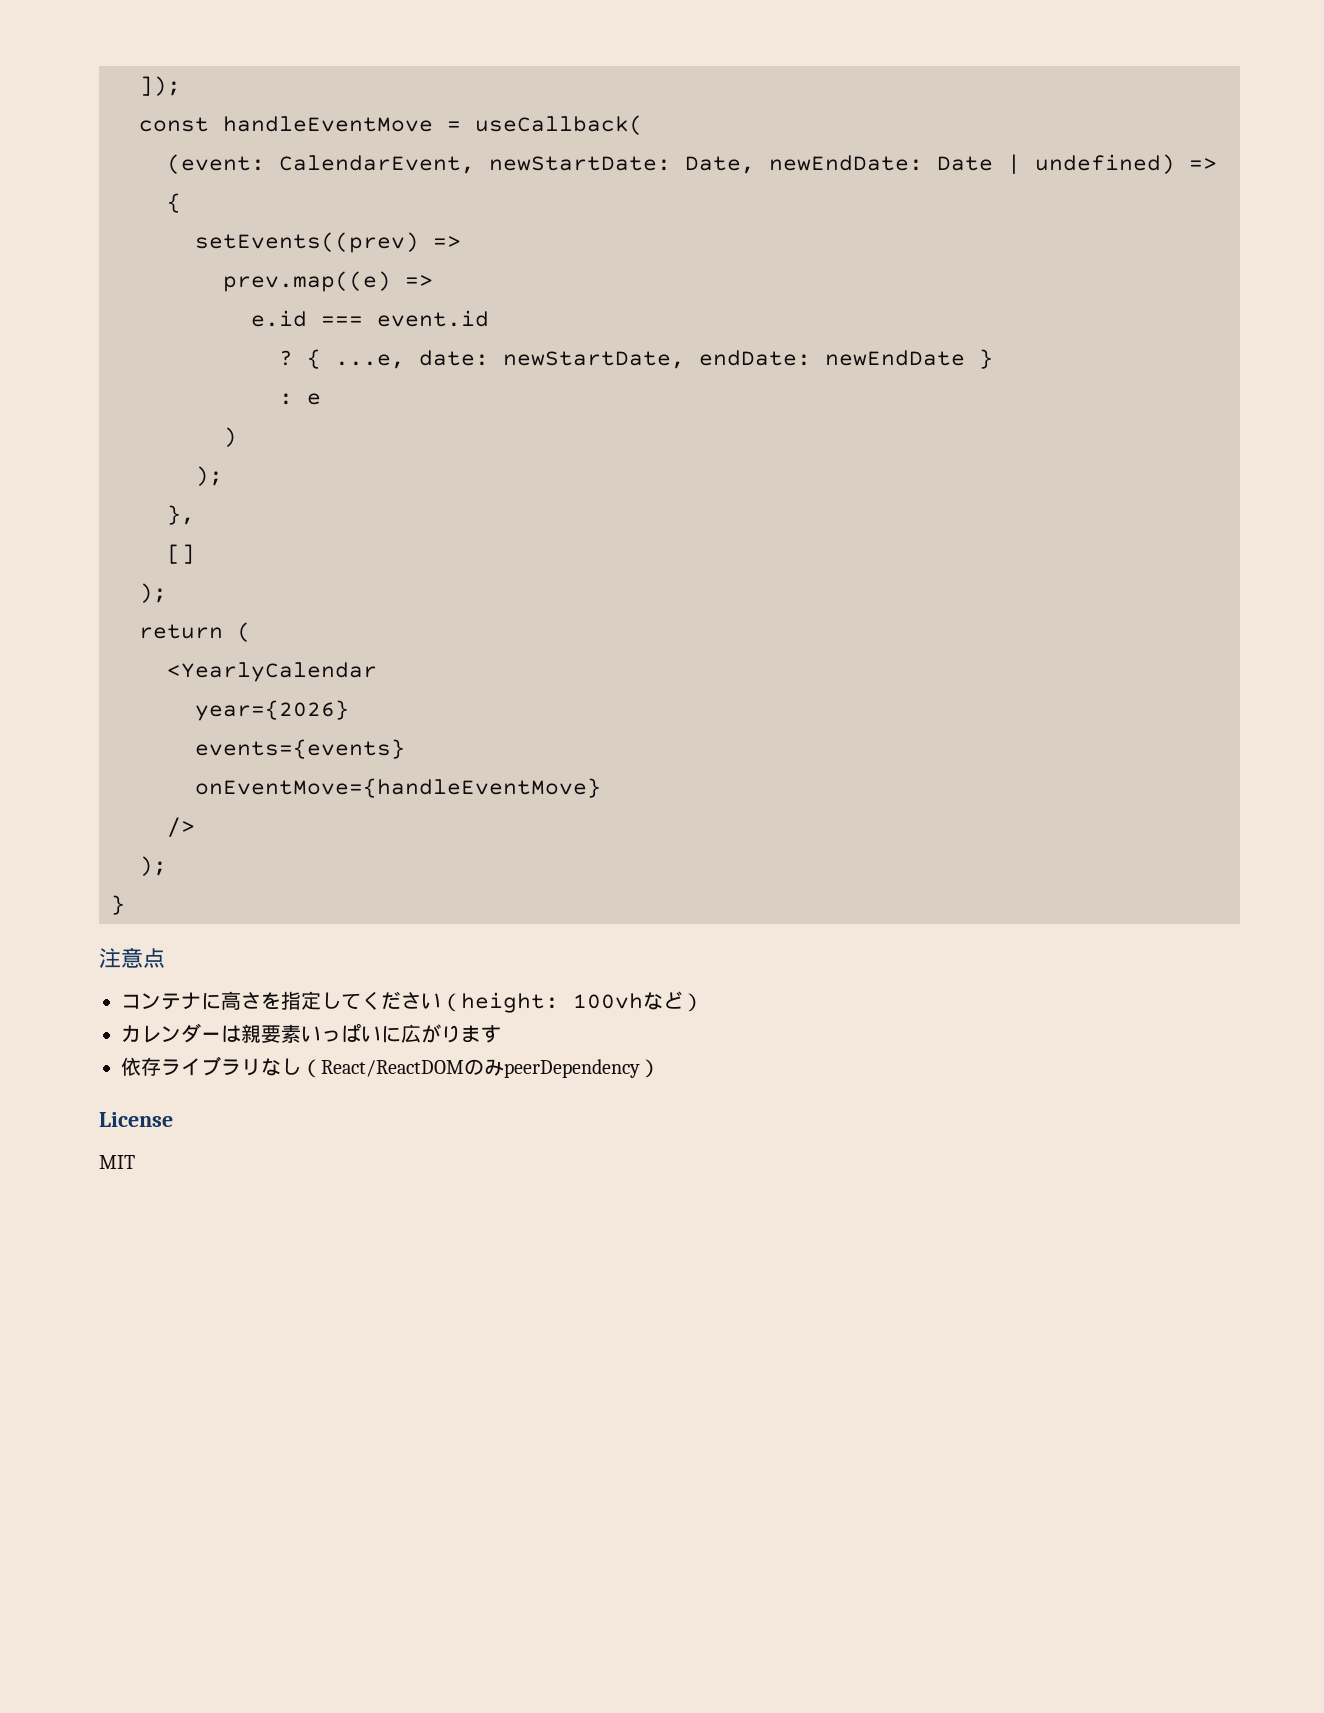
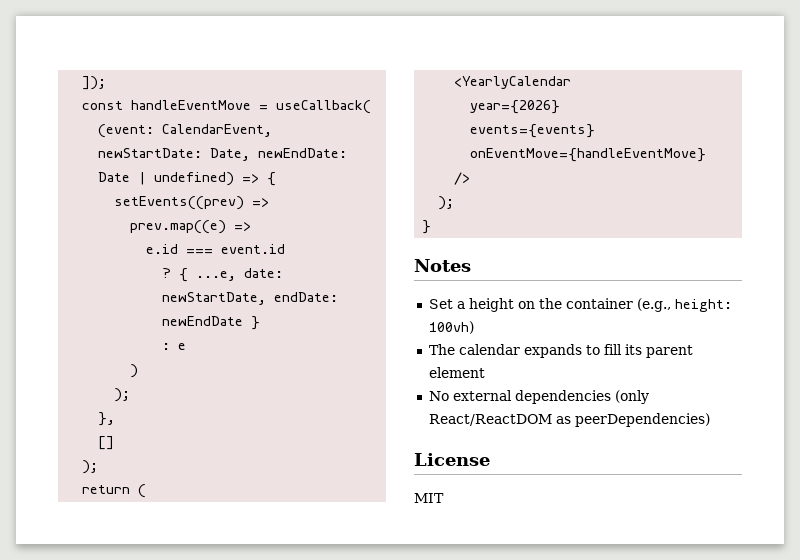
- 注意点
- コンテナに高さを指定してください（height: 100vhなど）
- カレンダーは親要素いっぱいに広がります
- 依存ライブラリなし（React/ReactDOMのみpeerDependency）
+ Notes
+ Set a height on the container (e.g., height: 100vh)
+ The calendar expands to fill its parent element
+ No external dependencies (only React/ReactDOM as peerDependencies)

